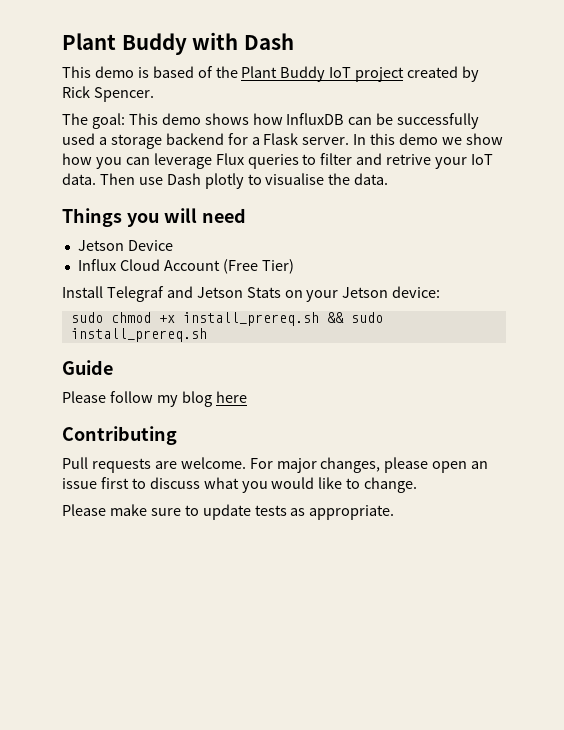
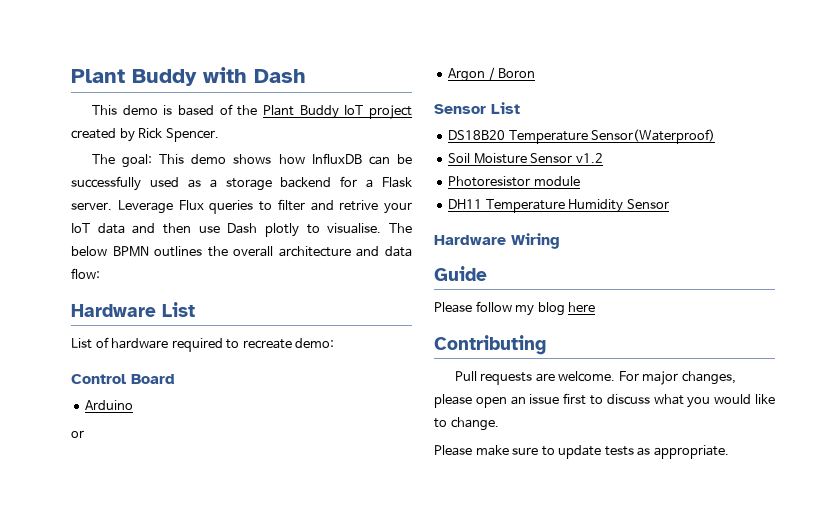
- The goal: This demo shows how InfluxDB can be successfully used a storage backend for a Flask server.
+ The goal: This demo shows how InfluxDB can be successfully used as a storage backend for a Flask server.
- In this demo we show how you can leverage Flux queries to filter and retrive your IoT data. Then use Dash plotly to visualise the data.
- Things you will need
- Jetson Device
- Influx Cloud Account (Free Tier)
- Install Telegraf and Jetson Stats on your Jetson device:
- sudo chmod +x install_prereq.sh && sudo install_prereq.sh
+ Leverage Flux queries to filter and retrive your IoT data and then use Dash plotly to visualise. The below BPMN outlines the overall architecture and data flow:
+ Hardware List
+ List of hardware required to recreate demo:
+ Control Board
+ Arduino
+ or
+ Argon / Boron
+ Sensor List
+ DS18B20 Temperature Sensor(Waterproof)
+ Soil Moisture Sensor v1.2
+ Photoresistor module
+ DH11 Temperature Humidity Sensor
+ Hardware Wiring

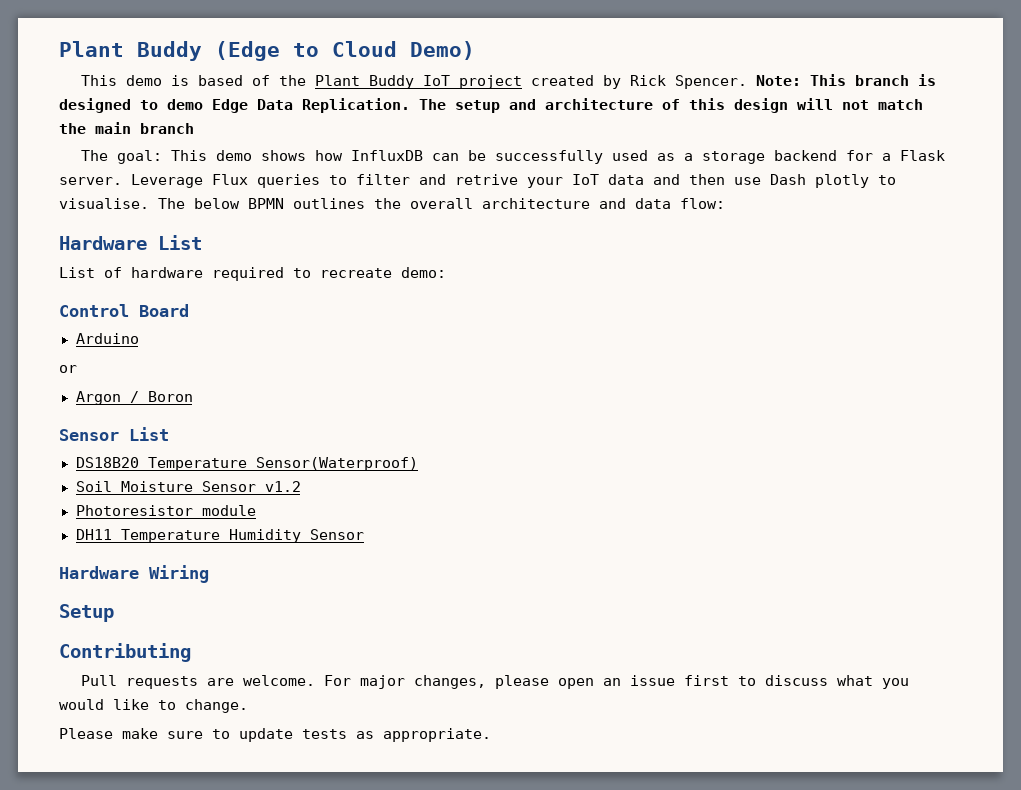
- Plant Buddy with Dash
+ Plant Buddy (Edge to Cloud Demo)
+ Note: This branch is designed to demo Edge Data Replication. The setup and architecture of this design will not match the main branch
- Guide
- Please follow my blog here
+ Setup

